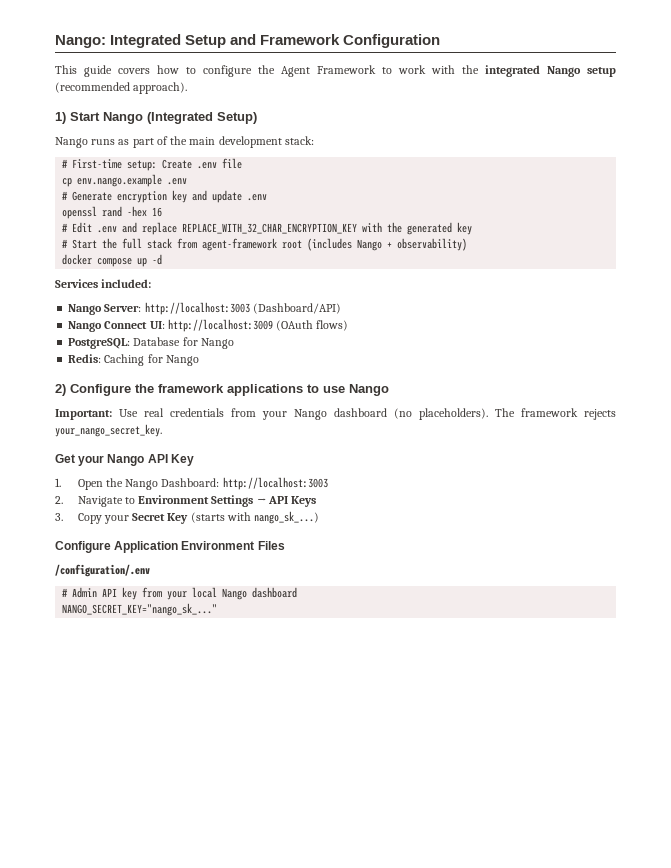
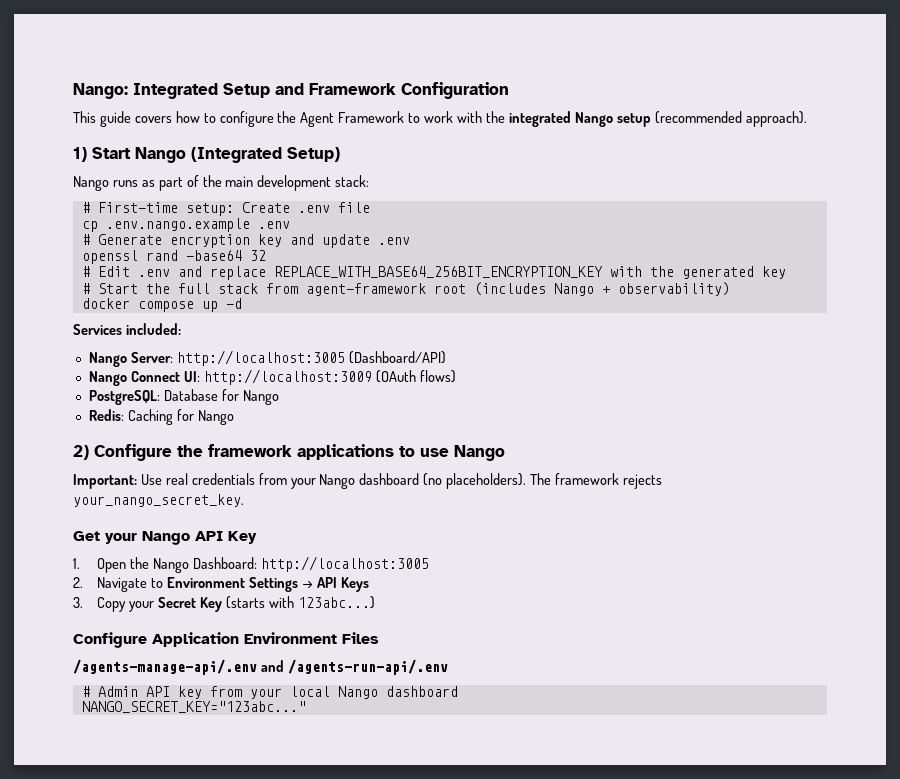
- cp env.nango.example .env
+ cp .env.nango.example .env
- openssl rand -hex 16
+ openssl rand -base64 32
- # Edit .env and replace REPLACE_WITH_32_CHAR_ENCRYPTION_KEY with the generated key
+ # Edit .env and replace REPLACE_WITH_BASE64_256BIT_ENCRYPTION_KEY with the generated key
- Nango Server: http://localhost:3003 (Dashboard/API)
+ Nango Server: http://localhost:3005 (Dashboard/API)
- 1. Open the Nango Dashboard: http://localhost:3003
+ 1. Open the Nango Dashboard: http://localhost:3005
- 3. Copy your Secret Key (starts with nango_sk_...)
+ 3. Copy your Secret Key (starts with 123abc...)
- /configuration/.env
+ /agents-manage-api/.env and /agents-run-api/.env
- NANGO_SECRET_KEY="nango_sk_..."
+ NANGO_SECRET_KEY="123abc..."

